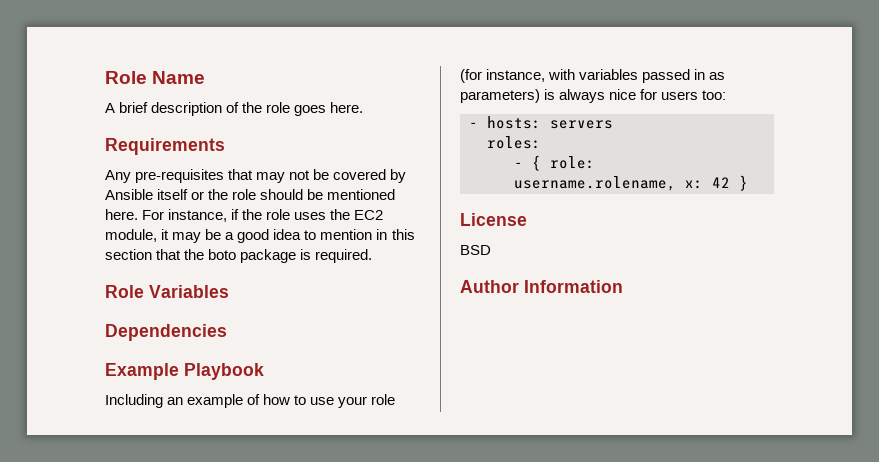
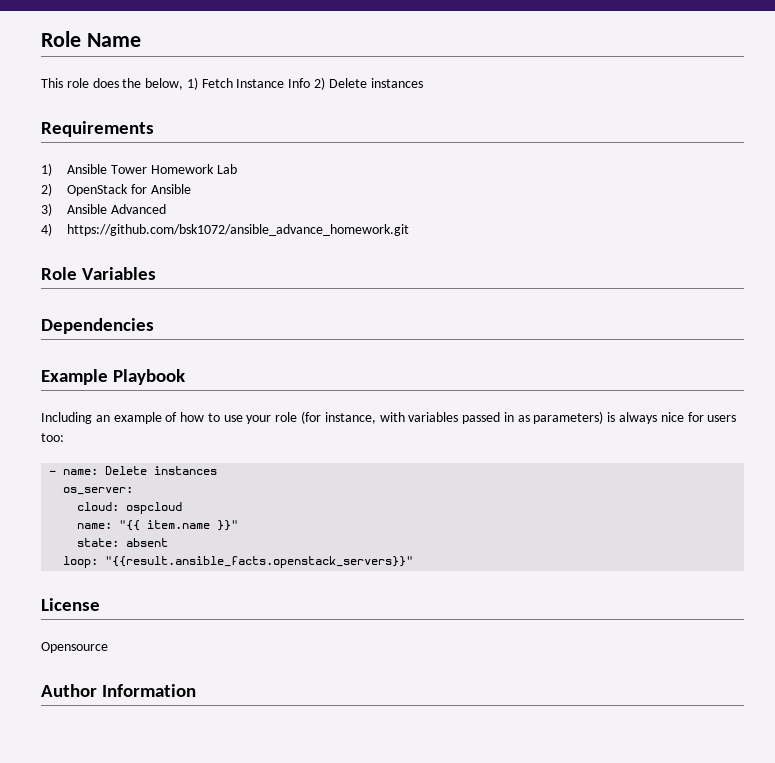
- A brief description of the role goes here.
+ This role does the below, 1) Fetch Instance Info 2) Delete instances
  Requirements
- Any pre-requisites that may not be covered by Ansible itself or the role should be mentioned here. For instance, if the role uses the EC2 module, it may be a good idea to mention in this section that the boto package is required.
+ 1) Ansible Tower Homework Lab
+ 2) OpenStack for Ansible
+ 3) Ansible Advanced
+ 4) https://github.com/bsk1072/ansible_advance_homework.git
- - hosts: servers
- roles:
- - { role: username.rolename, x: 42 }
+ - name: Delete instances
+ os_server:
+ cloud: ospcloud
+ name: "{{ item.name }}"
+ state: absent
+ loop: "{{result.ansible_facts.openstack_servers}}"
- BSD
+ Opensource

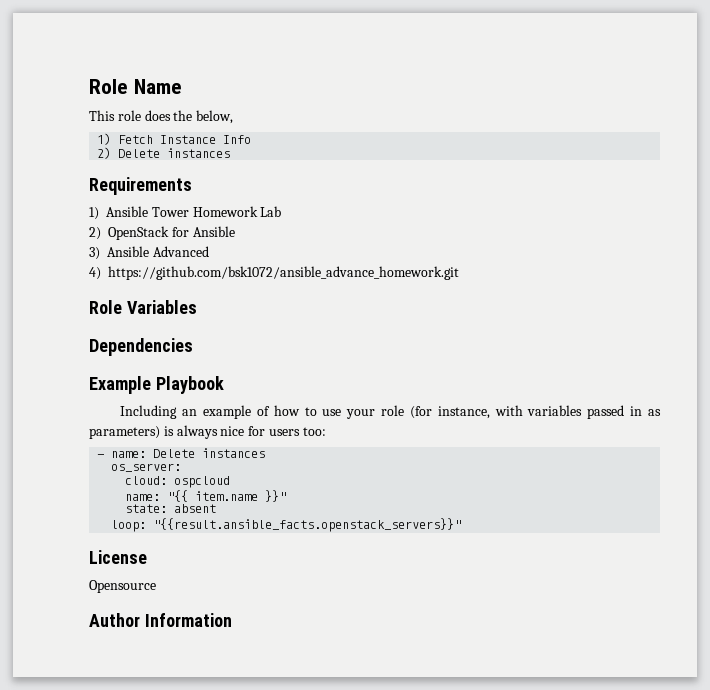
- This role does the below, 1) Fetch Instance Info 2) Delete instances
+ This role does the below,
+ 1) Fetch Instance Info
+ 2) Delete instances

